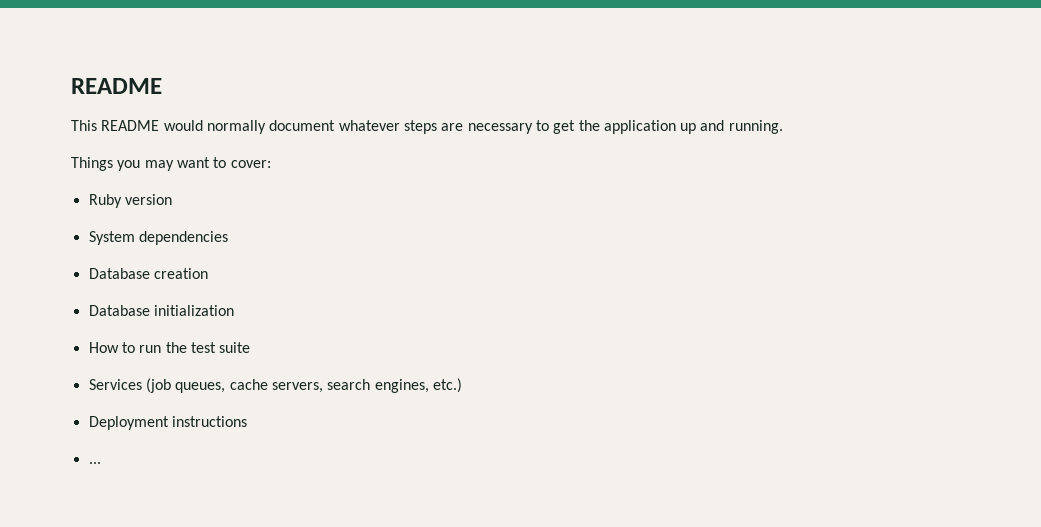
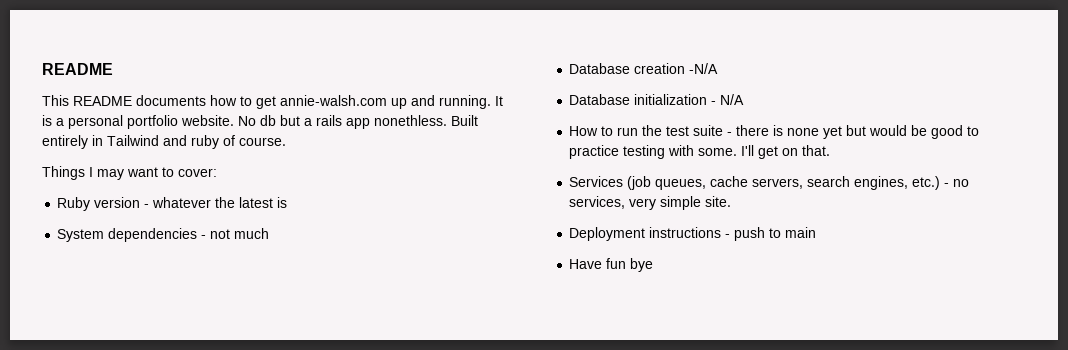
- This README would normally document whatever steps are necessary to get the application up and running.
+ This README documents how to get annie-walsh.com up and running. It is a personal portfolio website. No db but a rails app nonethless. Built entirely in Tailwind and ruby of course.
- Things you may want to cover:
+ Things I may want to cover:
- Ruby version
+ Ruby version - whatever the latest is
- System dependencies
+ System dependencies - not much
- Database creation
+ Database creation -N/A
- Database initialization
+ Database initialization - N/A
- How to run the test suite
+ How to run the test suite - there is none yet but would be good to practice testing with some. I'll get on that.
- Services (job queues, cache servers, search engines, etc.)
- Deployment instructions
- ...
+ Services (job queues, cache servers, search engines, etc.) - no services, very simple site.
+ Deployment instructions - push to main
+ Have fun bye

